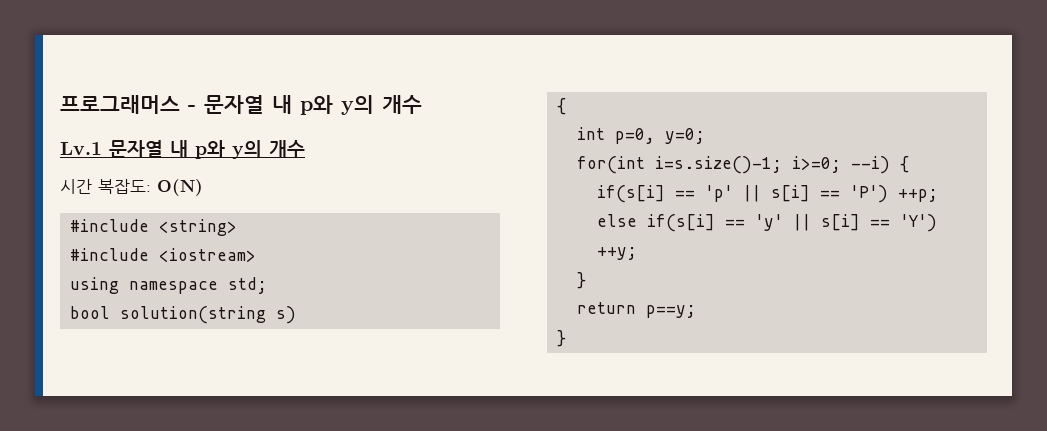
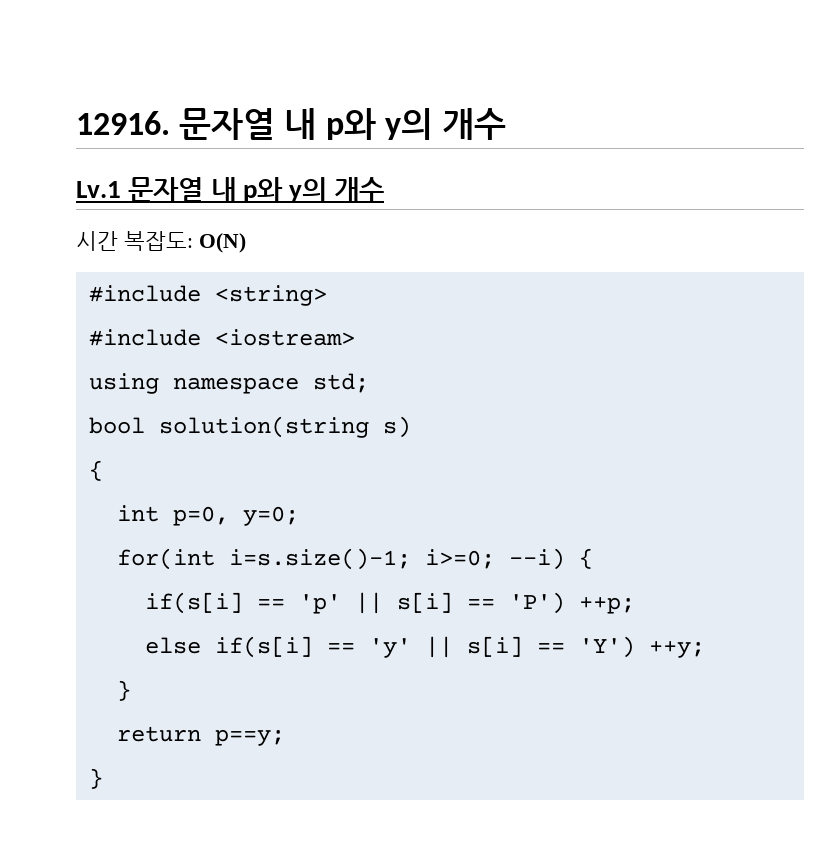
- 프로그래머스 - 문자열 내 p와 y의 개수
+ 12916. 문자열 내 p와 y의 개수

